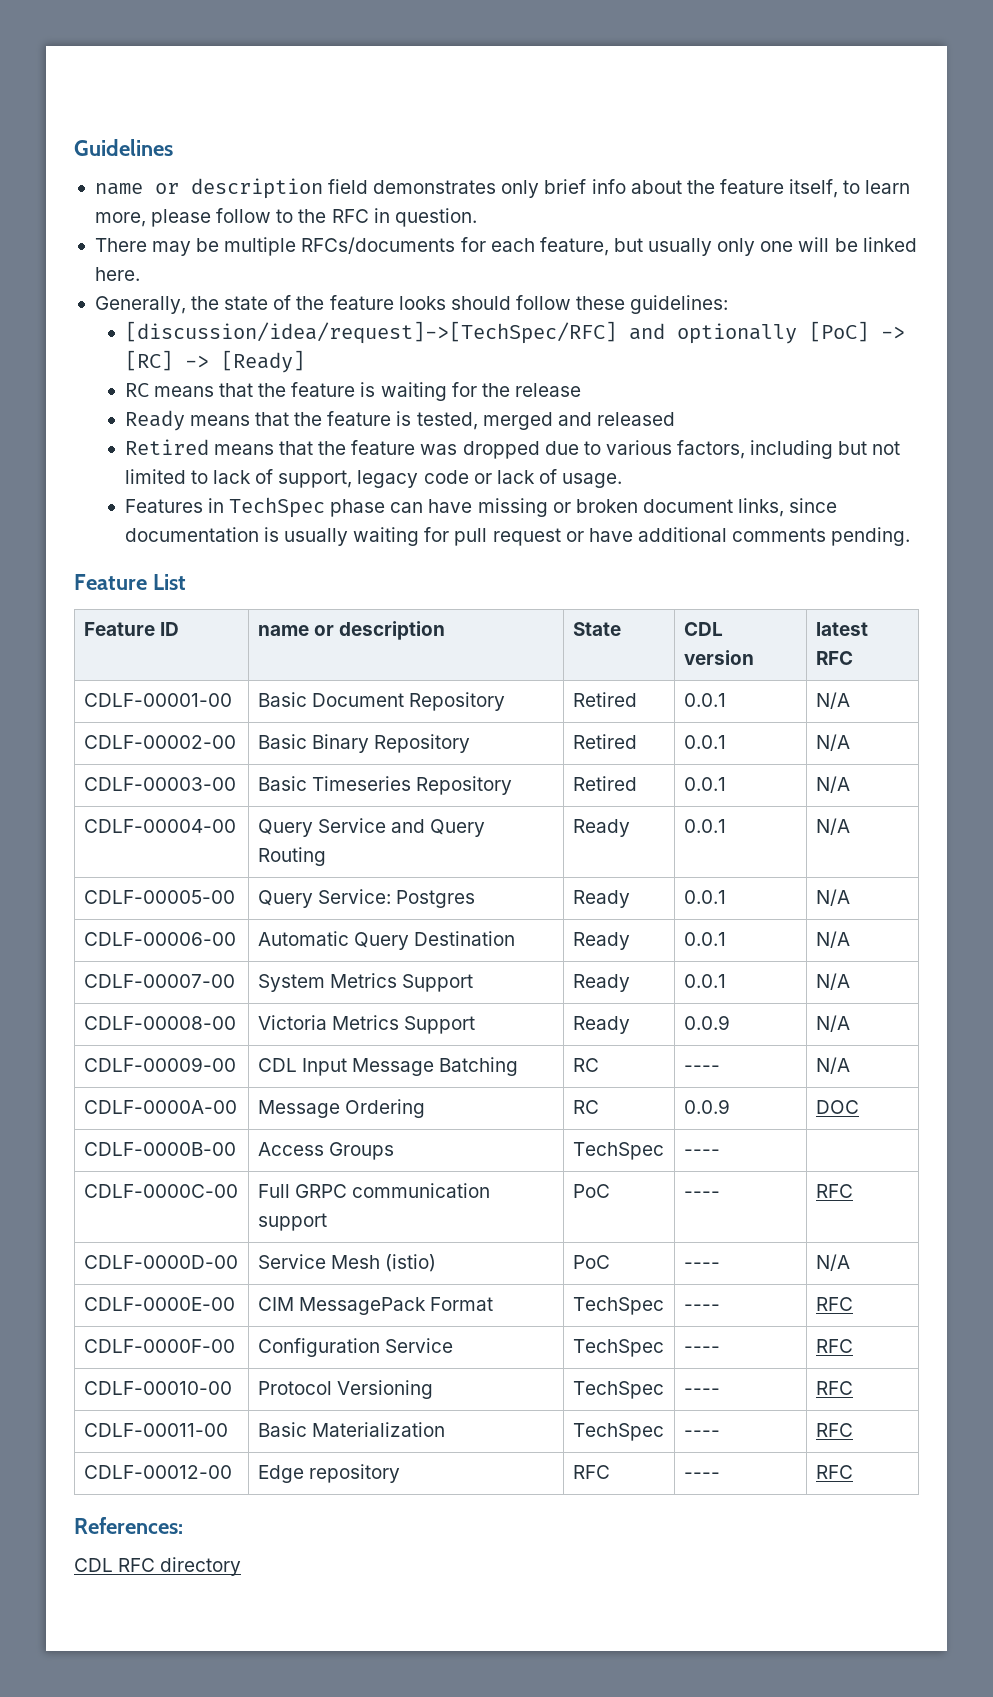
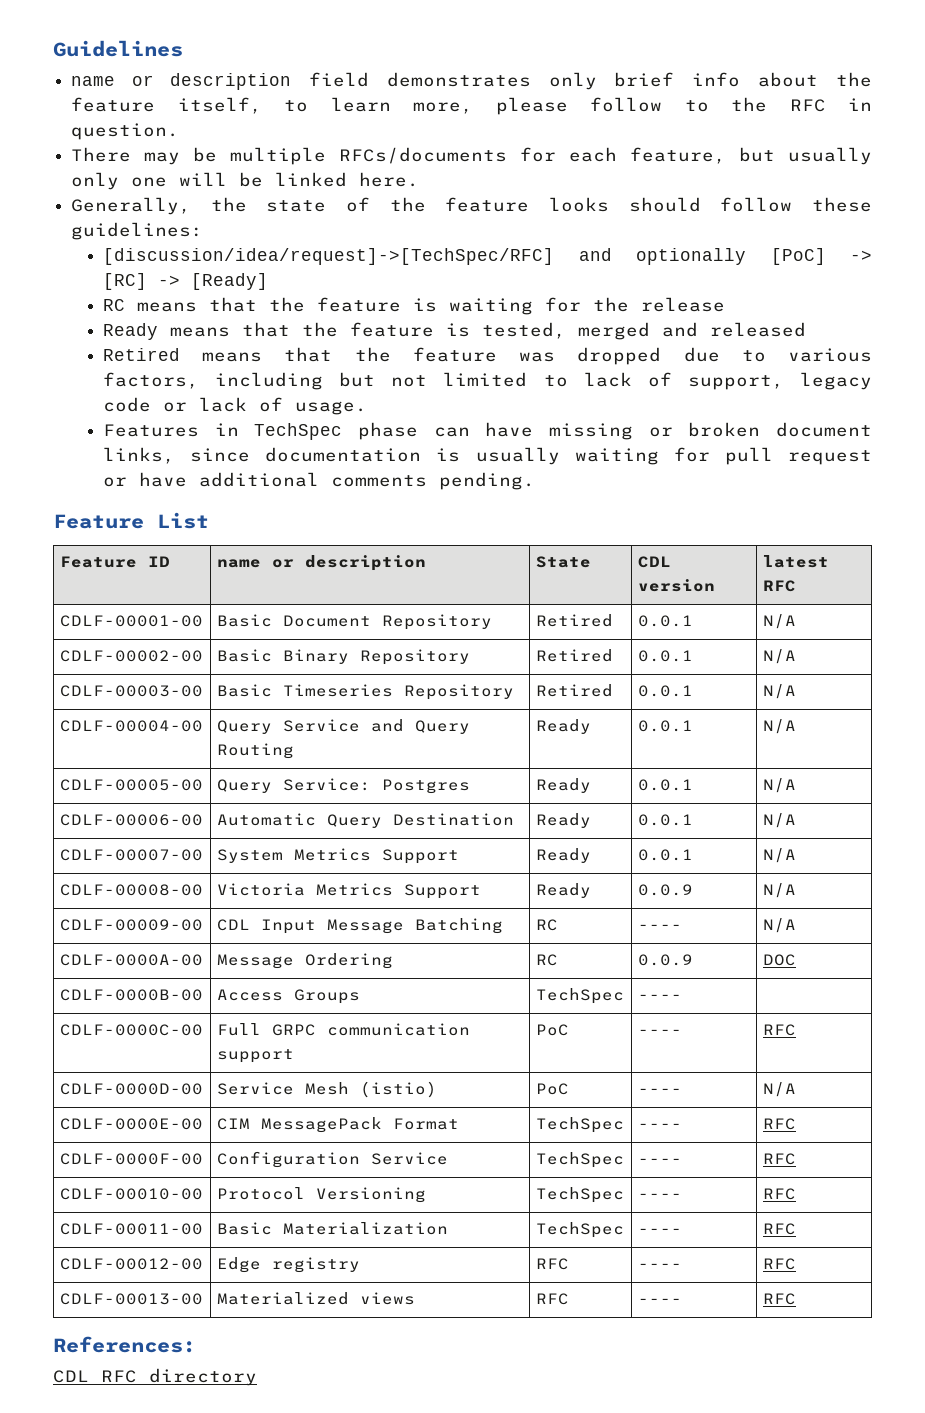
- CDLF-00012-00 | Edge repository | RFC | ---- | RFC
+ CDLF-00012-00 | Edge registry | RFC | ---- | RFC
+ CDLF-00013-00 | Materialized views | RFC | ---- | RFC

